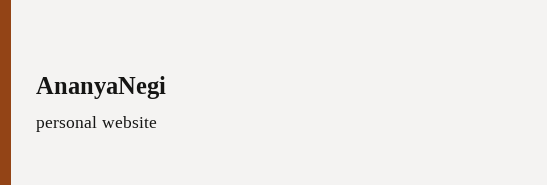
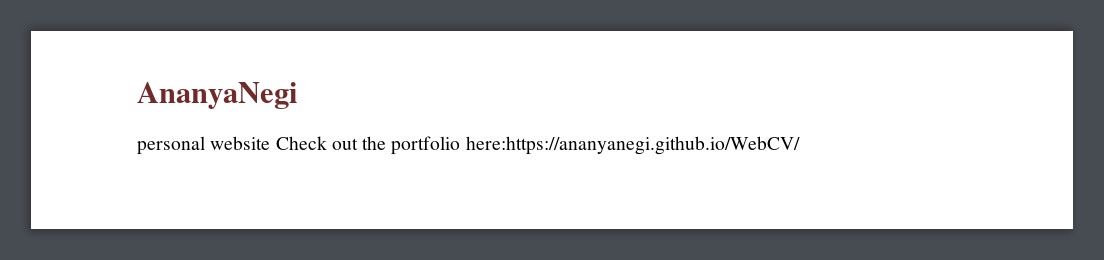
- personal website
+ personal website Check out the portfolio here:https://ananyanegi.github.io/WebCV/

